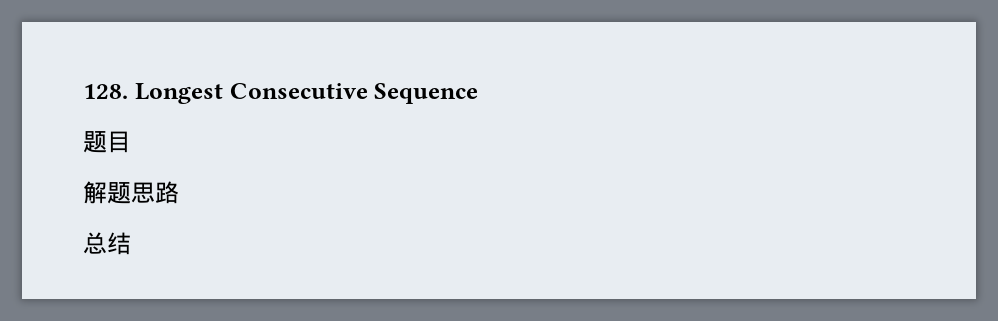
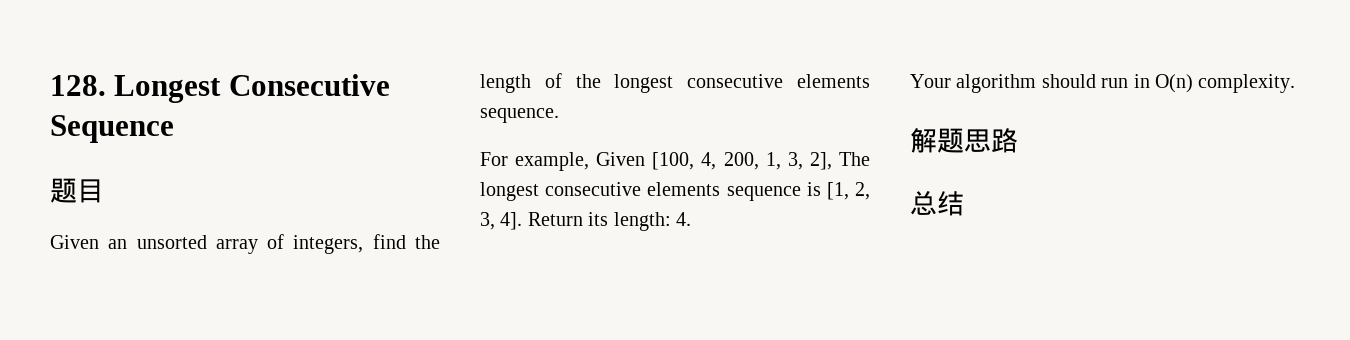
+ Given an unsorted array of integers, find the length of the longest consecutive elements sequence.
+ For example, Given [100, 4, 200, 1, 3, 2], The longest consecutive elements sequence is [1, 2, 3, 4]. Return its length: 4.
+ Your algorithm should run in O(n) complexity.

